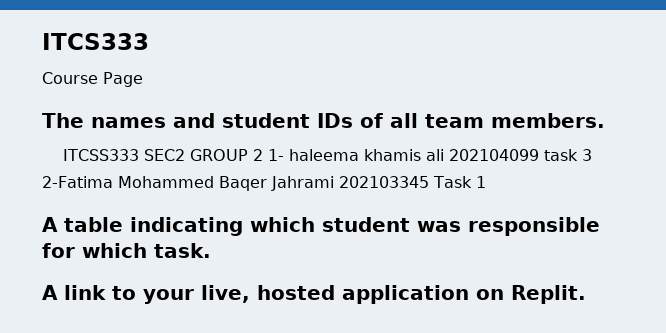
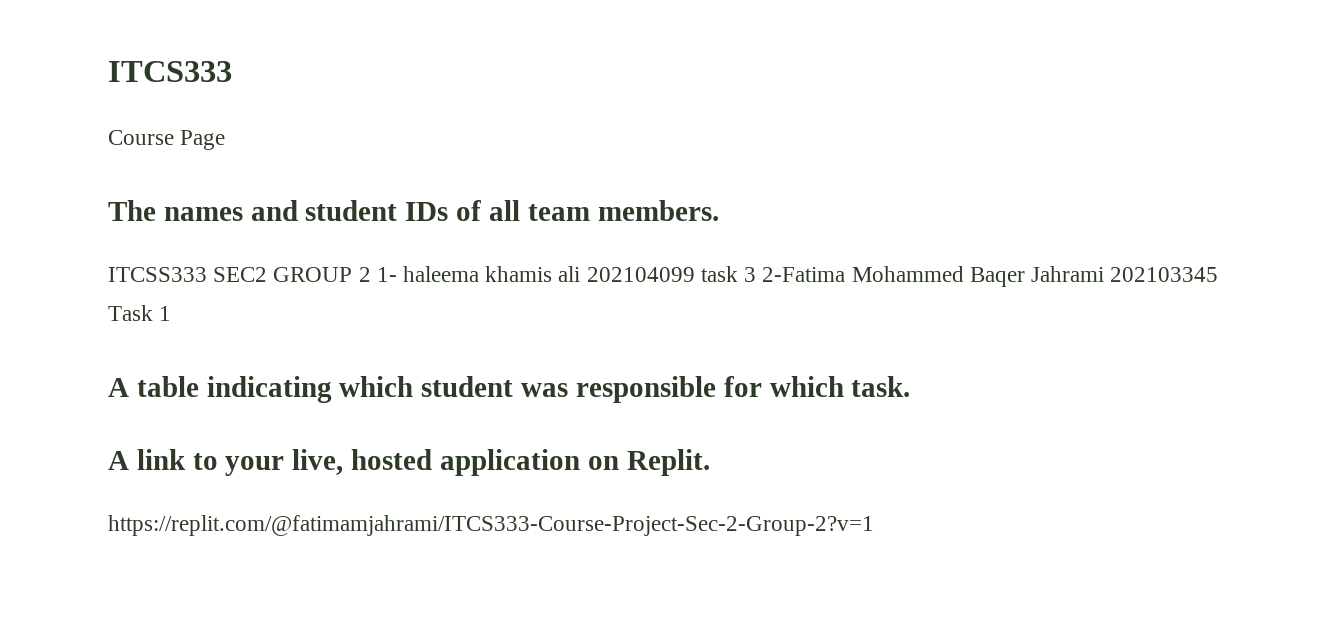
+ https://replit.com/@fatimamjahrami/ITCS333-Course-Project-Sec-2-Group-2?v=1

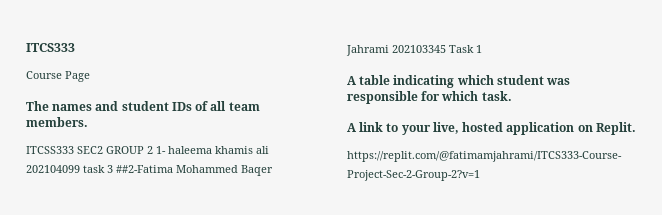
- ITCSS333 SEC2 GROUP 2 1- haleema khamis ali 202104099 task 3 2-Fatima Mohammed Baqer Jahrami 202103345 Task 1
+ ITCSS333 SEC2 GROUP 2 1- haleema khamis ali 202104099 task 3 ##2-Fatima Mohammed Baqer Jahrami 202103345 Task 1

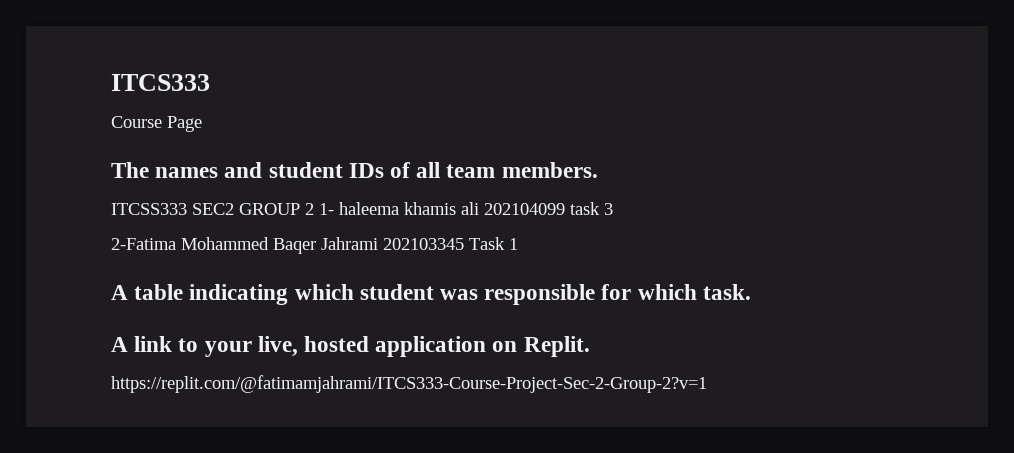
- ITCSS333 SEC2 GROUP 2 1- haleema khamis ali 202104099 task 3 ##2-Fatima Mohammed Baqer Jahrami 202103345 Task 1
+ ITCSS333 SEC2 GROUP 2 1- haleema khamis ali 202104099 task 3
+ 2-Fatima Mohammed Baqer Jahrami 202103345 Task 1

